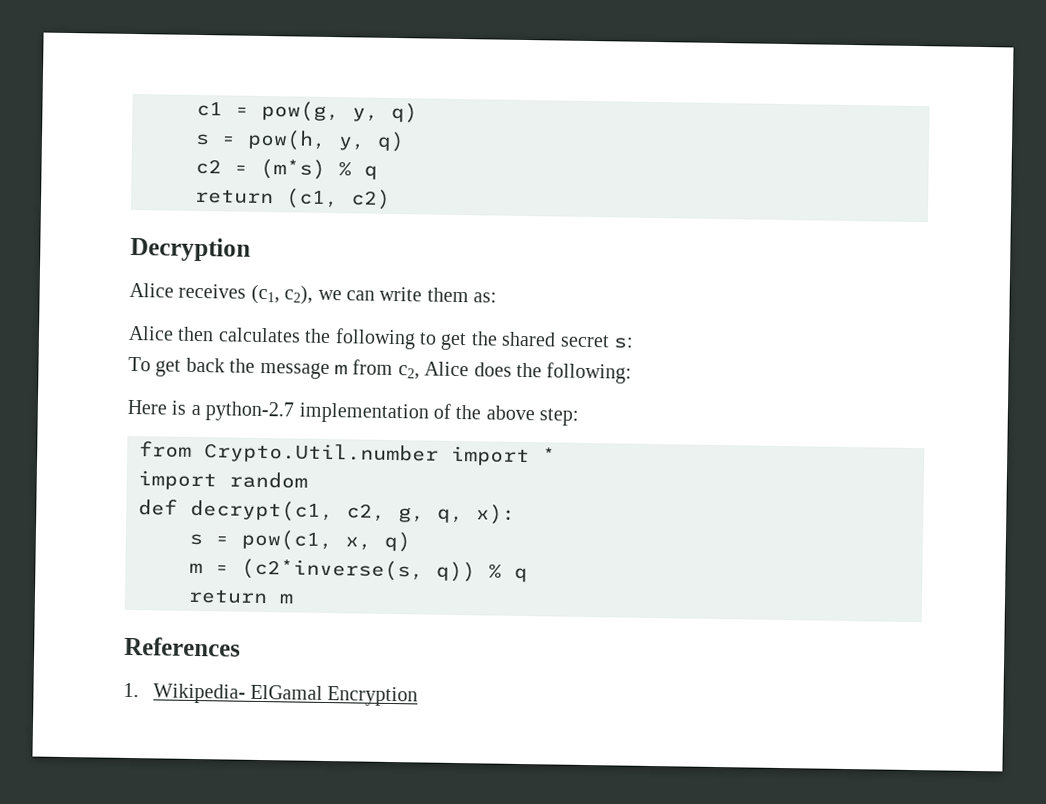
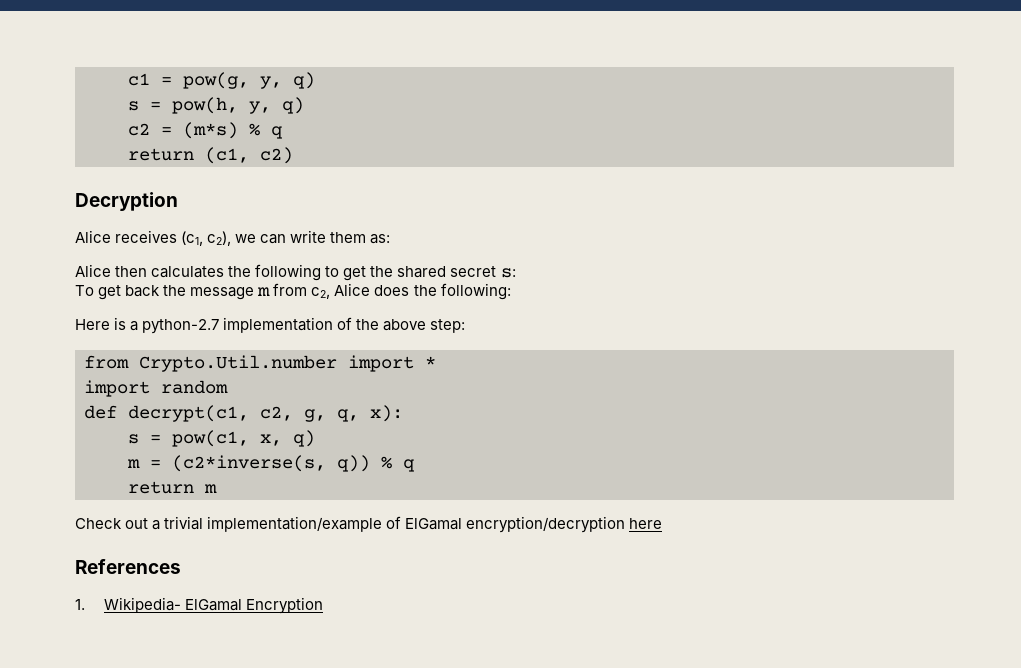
+ Check out a trivial implementation/example of ElGamal encryption/decryption here

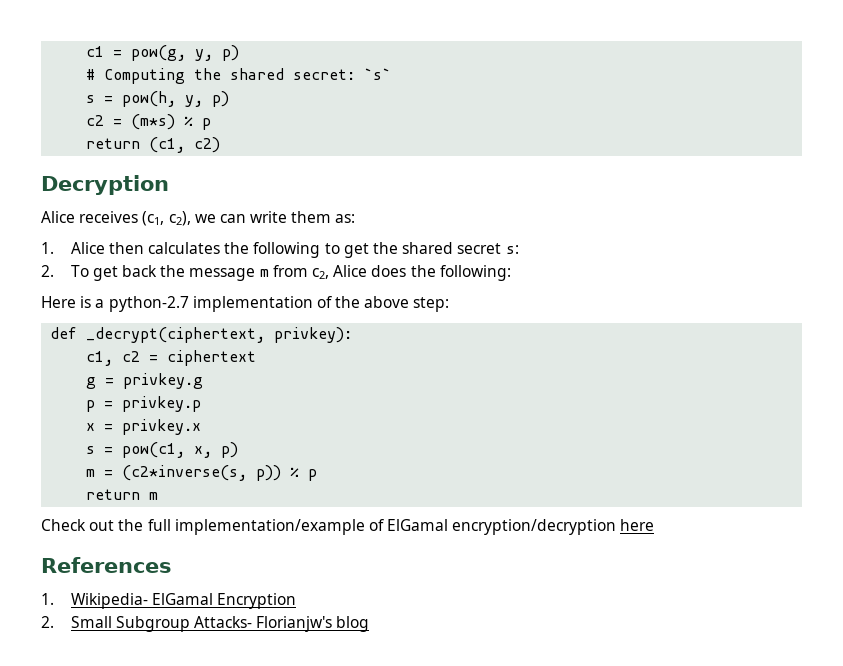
- c1 = pow(g, y, q)
+ c1 = pow(g, y, p)
+ # Computing the shared secret: `s`
- s = pow(h, y, q)
+ s = pow(h, y, p)
- c2 = (m*s) % q
+ c2 = (m*s) % p
- Alice then calculates the following to get the shared secret s:
+ 1. Alice then calculates the following to get the shared secret s:
- To get back the message m from c2, Alice does the following:
+ 2. To get back the message m from c2, Alice does the following:
- from Crypto.Util.number import *
- import random
- def decrypt(c1, c2, g, q, x):
+ def _decrypt(ciphertext, privkey):
+ c1, c2 = ciphertext
+ g = privkey.g
+ p = privkey.p
+ x = privkey.x
- s = pow(c1, x, q)
+ s = pow(c1, x, p)
- m = (c2*inverse(s, q)) % q
+ m = (c2*inverse(s, p)) % p
- Check out a trivial implementation/example of ElGamal encryption/decryption here
+ Check out the full implementation/example of ElGamal encryption/decryption here
+ 2. Small Subgroup Attacks- Florianjw's blog

